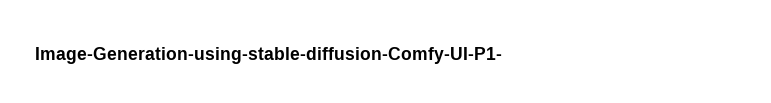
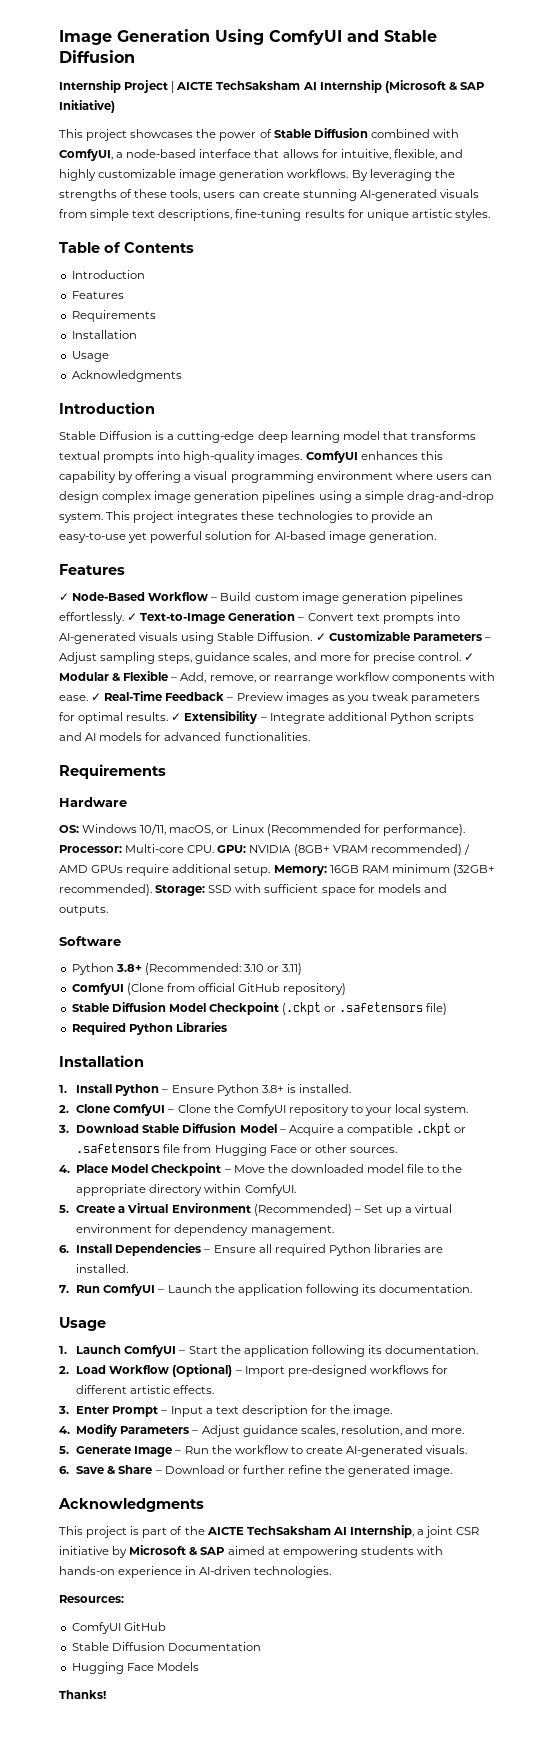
- Image-Generation-using-stable-diffusion-Comfy-UI-P1-
+ Image Generation Using ComfyUI and Stable Diffusion
+ Internship Project | AICTE TechSaksham AI Internship (Microsoft & SAP Initiative)
+ This project showcases the power of Stable Diffusion combined with ComfyUI, a node-based interface that allows for intuitive, flexible, and highly customizable image generation workflows. By leveraging the strengths of these tools, users can create stunning AI-generated visuals from simple text descriptions, fine-tuning results for unique artistic styles.
+ Table of Contents
+ Introduction
+ Features
+ Requirements
+ Installation
+ Usage
+ Acknowledgments
+ Introduction
+ Stable Diffusion is a cutting-edge deep learning model that transforms textual prompts into high-quality images. ComfyUI enhances this capability by offering a visual programming environment where users can design complex image generation pipelines using a simple drag-and-drop system. This project integrates these technologies to provide an easy-to-use yet powerful solution for AI-based image generation.
+ Features
+ ✓ Node-Based Workflow – Build custom image generation pipelines effortlessly. ✓ Text-to-Image Generation – Convert text prompts into AI-generated visuals using Stable Diffusion. ✓ Customizable Parameters – Adjust sampling steps, guidance scales, and more for precise control. ✓ Modular & Flexible – Add, remove, or rearrange workflow components with ease. ✓ Real-Time Feedback – Preview images as you tweak parameters for optimal results. ✓ Extensibility – Integrate additional Python scripts and AI models for advanced functionalities.
+ Requirements
+ Hardware
+ OS: Windows 10/11, macOS, or Linux (Recommended for performance). Processor: Multi-core CPU. GPU: NVIDIA (8GB+ VRAM recommended) / AMD GPUs require additional setup. Memory: 16GB RAM minimum (32GB+ recommended). Storage: SSD with sufficient space for models and outputs.
+ Software
+ Python 3.8+ (Recommended: 3.10 or 3.11)
+ ComfyUI (Clone from official GitHub repository)
+ Stable Diffusion Model Checkpoint (.ckpt or .safetensors file)
+ Required Python Libraries
+ Installation
+ 1. Install Python – Ensure Python 3.8+ is installed.
+ 2. Clone ComfyUI – Clone the ComfyUI repository to your local system.
+ 3. Download Stable Diffusion Model – Acquire a compatible .ckpt or .safetensors file from Hugging Face or other sources.
+ 4. Place Model Checkpoint – Move the downloaded model file to the appropriate directory within ComfyUI.
+ 5. Create a Virtual Environment (Recommended) – Set up a virtual environment for dependency management.
+ 6. Install Dependencies – Ensure all required Python libraries are installed.
+ 7. Run ComfyUI – Launch the application following its documentation.
+ Usage
+ 1. Launch ComfyUI – Start the application following its documentation.
+ 2. Load Workflow (Optional) – Import pre-designed workflows for different artistic effects.
+ 3. Enter Prompt – Input a text description for the image.
+ 4. Modify Parameters – Adjust guidance scales, resolution, and more.
+ 5. Generate Image – Run the workflow to create AI-generated visuals.
+ 6. Save & Share – Download or further refine the generated image.
+ Acknowledgments
+ This project is part of the AICTE TechSaksham AI Internship, a joint CSR initiative by Microsoft & SAP aimed at empowering students with hands-on experience in AI-driven technologies.
+ Resources:
+ ComfyUI GitHub
+ Stable Diffusion Documentation
+ Hugging Face Models
+ Thanks!

